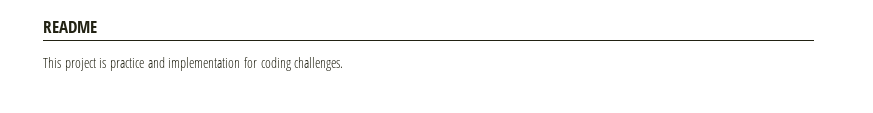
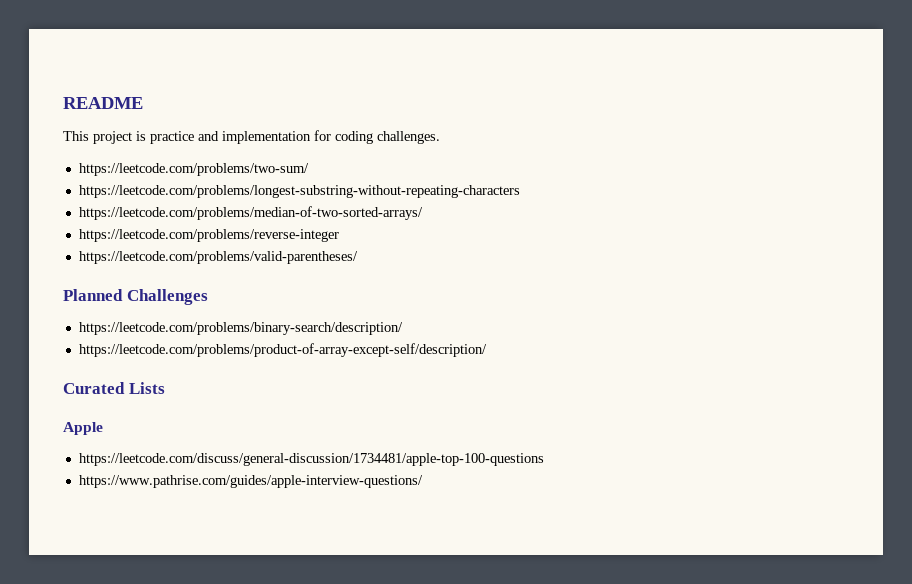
+ https://leetcode.com/problems/two-sum/
+ https://leetcode.com/problems/longest-substring-without-repeating-characters
+ https://leetcode.com/problems/median-of-two-sorted-arrays/
+ https://leetcode.com/problems/reverse-integer
+ https://leetcode.com/problems/valid-parentheses/
+ Planned Challenges
+ https://leetcode.com/problems/binary-search/description/
+ https://leetcode.com/problems/product-of-array-except-self/description/
+ Curated Lists
+ Apple
+ https://leetcode.com/discuss/general-discussion/1734481/apple-top-100-questions
+ https://www.pathrise.com/guides/apple-interview-questions/

